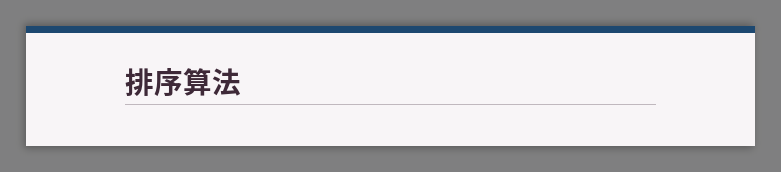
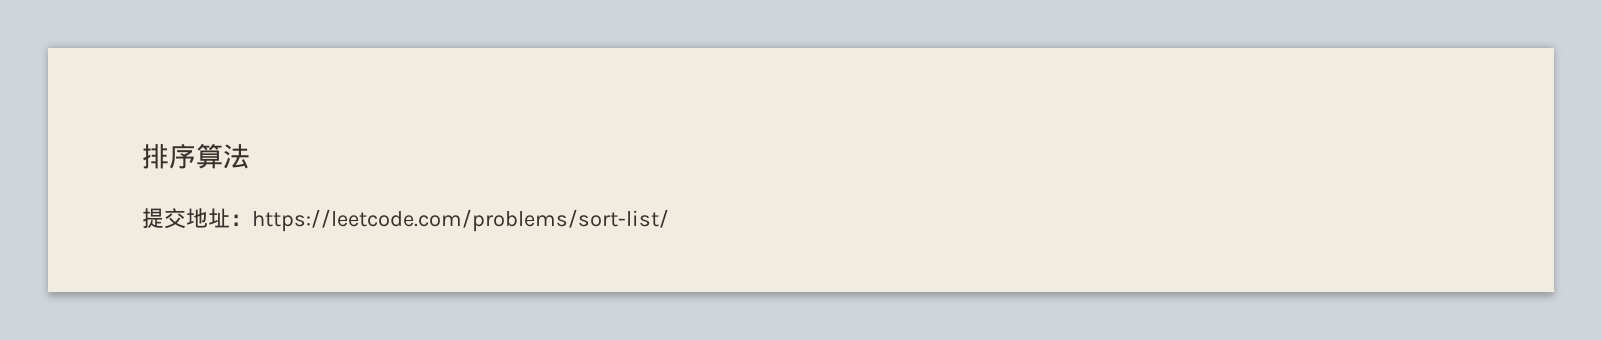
+ 提交地址：https://leetcode.com/problems/sort-list/

